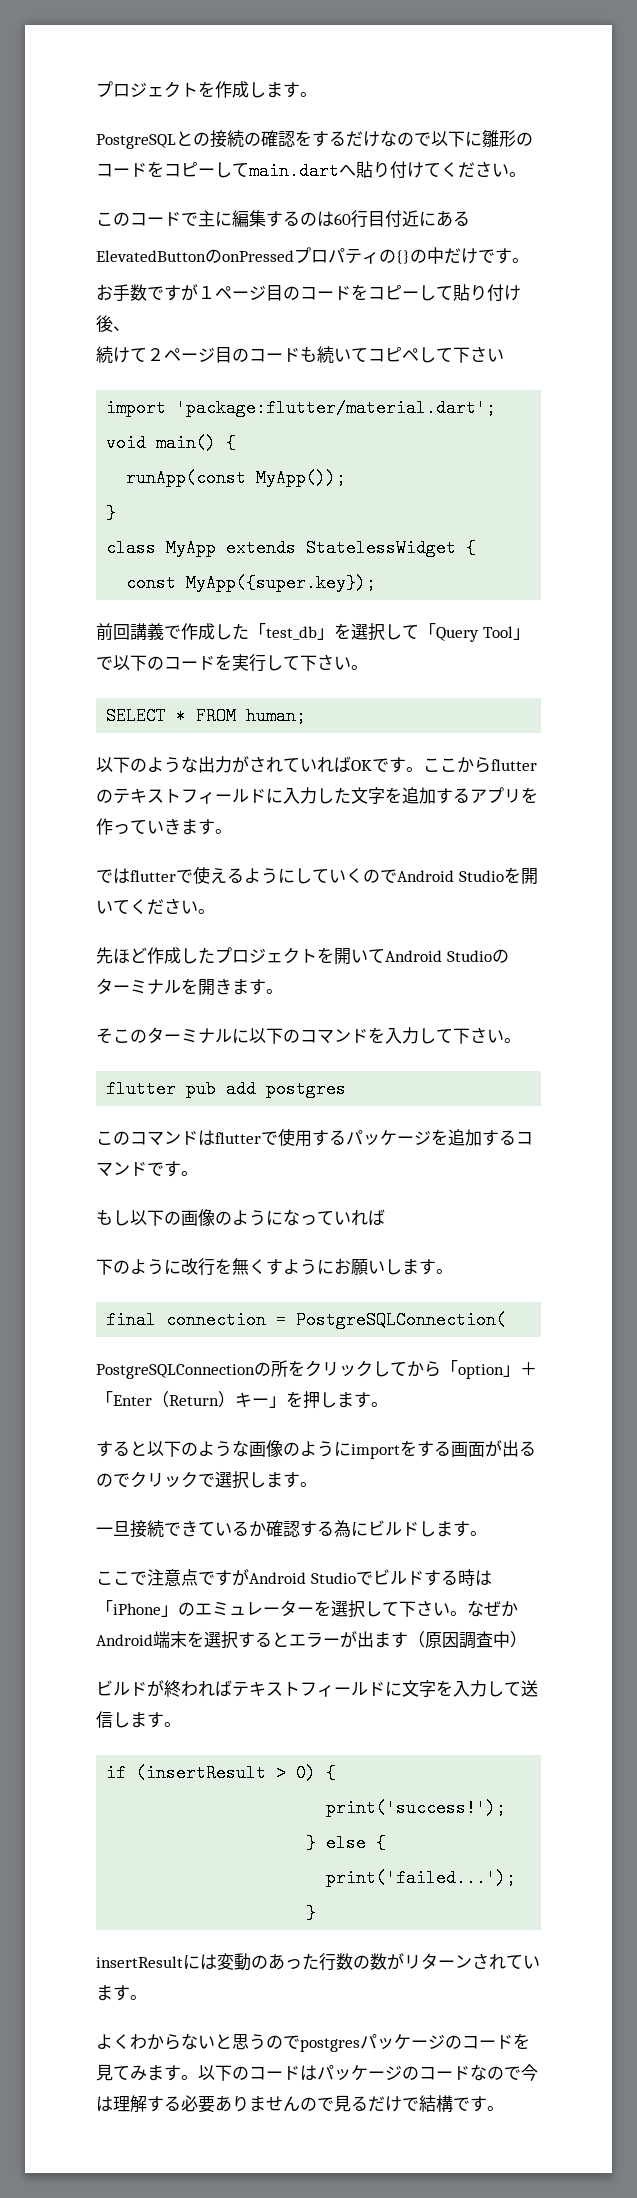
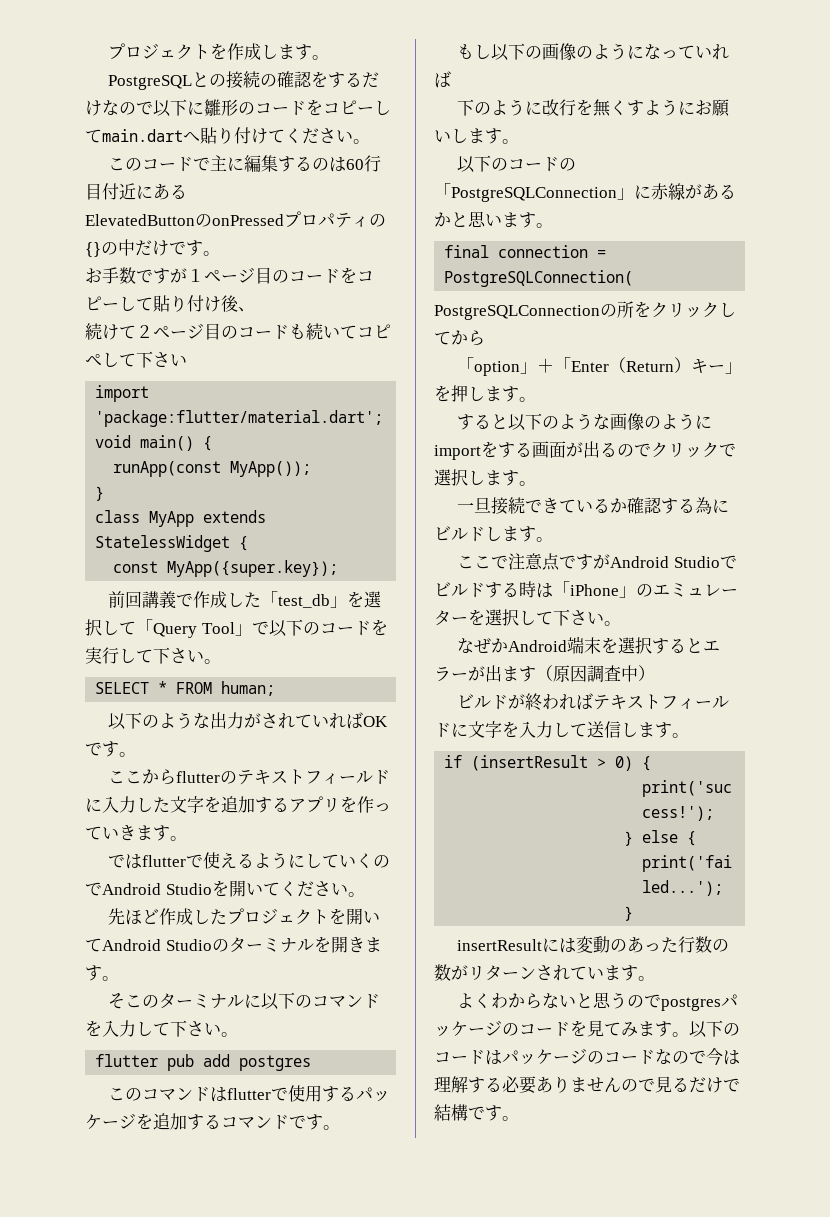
- 以下のような出力がされていればOKです。ここからflutterのテキストフィールドに入力した文字を追加するアプリを作っていきます。
+ 以下のような出力がされていればOKです。
+ ここからflutterのテキストフィールドに入力した文字を追加するアプリを作っていきます。
+ 以下のコードの「PostgreSQLConnection」に赤線があるかと思います。
- PostgreSQLConnectionの所をクリックしてから「option」＋「Enter（Return）キー」を押します。
+ PostgreSQLConnectionの所をクリックしてから
+ 「option」＋「Enter（Return）キー」を押します。
- ここで注意点ですがAndroid Studioでビルドする時は「iPhone」のエミュレーターを選択して下さい。なぜかAndroid端末を選択するとエラーが出ます（原因調査中）
+ ここで注意点ですがAndroid Studioでビルドする時は「iPhone」のエミュレーターを選択して下さい。
+ なぜかAndroid端末を選択するとエラーが出ます（原因調査中）

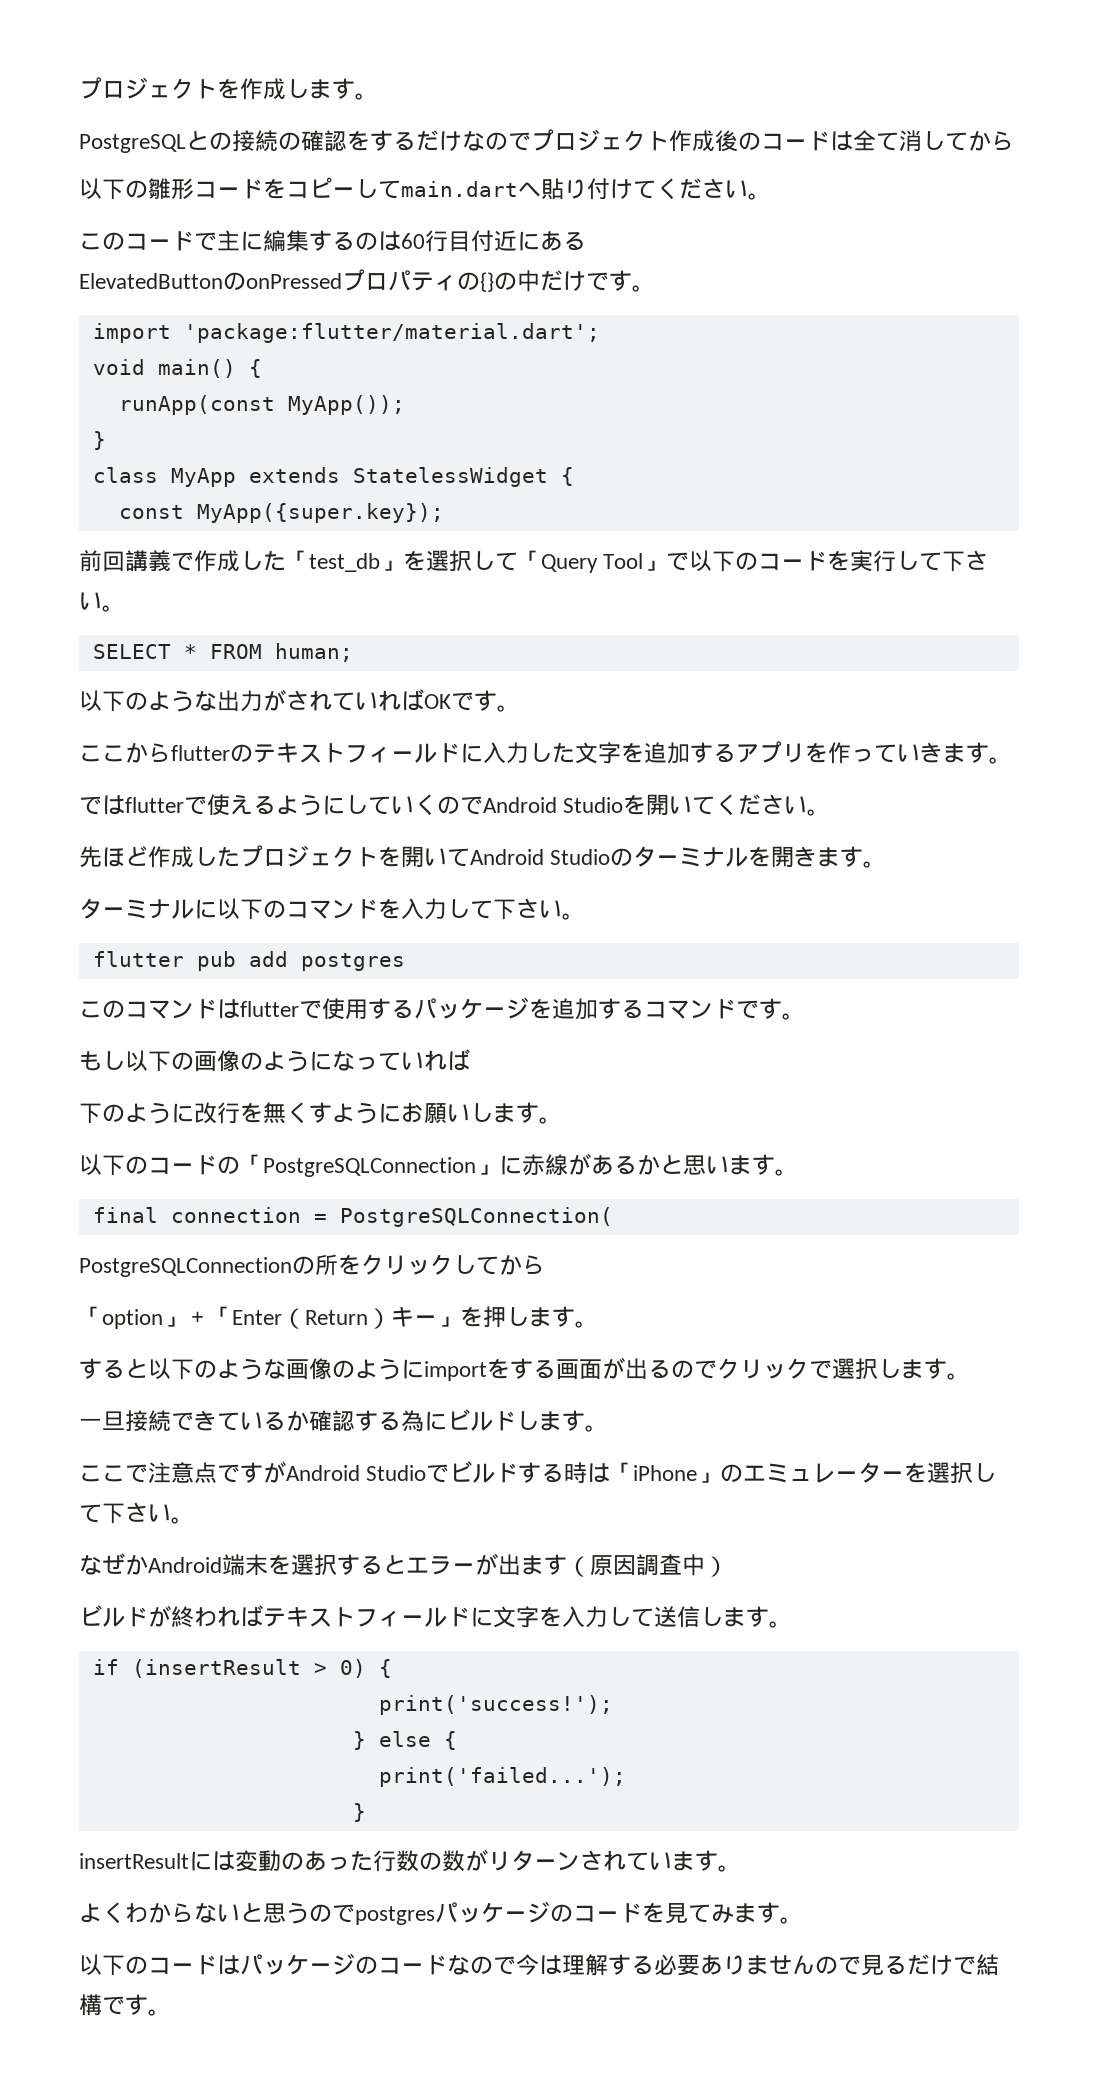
- PostgreSQLとの接続の確認をするだけなので以下に雛形のコードをコピーしてmain.dartへ貼り付けてください。
+ PostgreSQLとの接続の確認をするだけなのでプロジェクト作成後のコードは全て消してから
+ 以下の雛形コードをコピーしてmain.dartへ貼り付けてください。
- お手数ですが１ページ目のコードをコピーして貼り付け後、
- 続けて２ページ目のコードも続いてコピペして下さい
- そこのターミナルに以下のコマンドを入力して下さい。
+ ターミナルに以下のコマンドを入力して下さい。
- よくわからないと思うのでpostgresパッケージのコードを見てみます。以下のコードはパッケージのコードなので今は理解する必要ありませんので見るだけで結構です。
+ よくわからないと思うのでpostgresパッケージのコードを見てみます。
+ 以下のコードはパッケージのコードなので今は理解する必要ありませんので見るだけで結構です。

